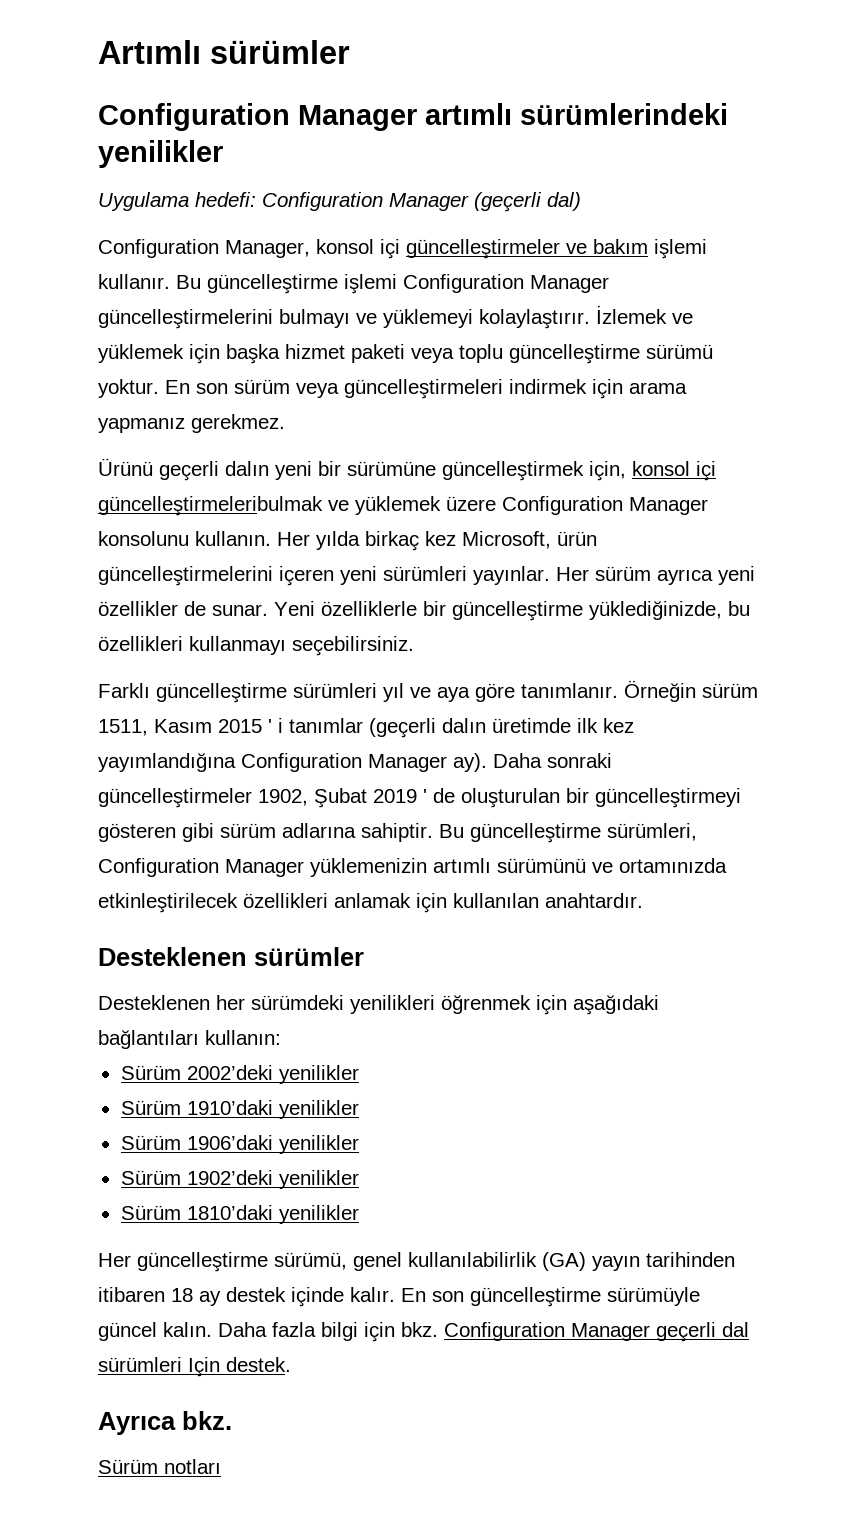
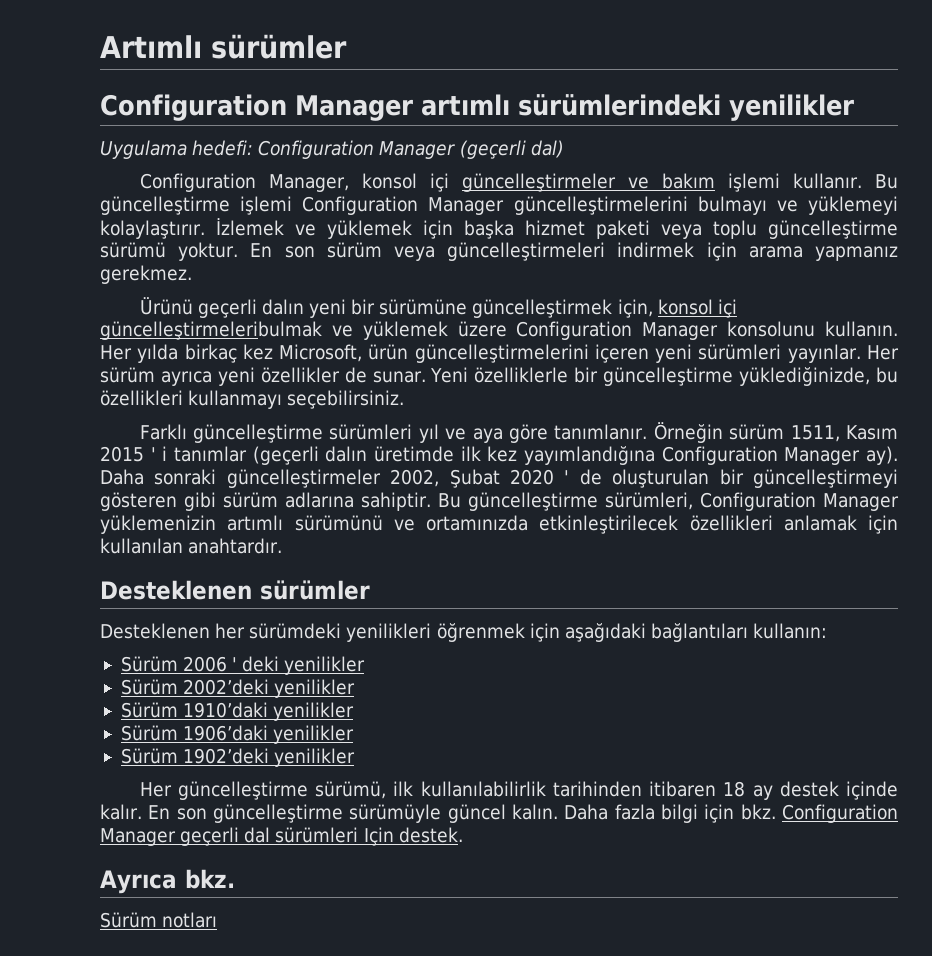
- Daha sonraki güncelleştirmeler 1902, Şubat 2019 ' de oluşturulan bir güncelleştirmeyi gösteren gibi sürüm adlarına sahiptir.
+ Daha sonraki güncelleştirmeler 2002, Şubat 2020 ' de oluşturulan bir güncelleştirmeyi gösteren gibi sürüm adlarına sahiptir.
+ Sürüm 2006 ' deki yenilikler
- Sürüm 1810’daki yenilikler
- Her güncelleştirme sürümü, genel kullanılabilirlik (GA) yayın tarihinden itibaren 18 ay destek içinde kalır.
+ Her güncelleştirme sürümü, ilk kullanılabilirlik tarihinden itibaren 18 ay destek içinde kalır.

